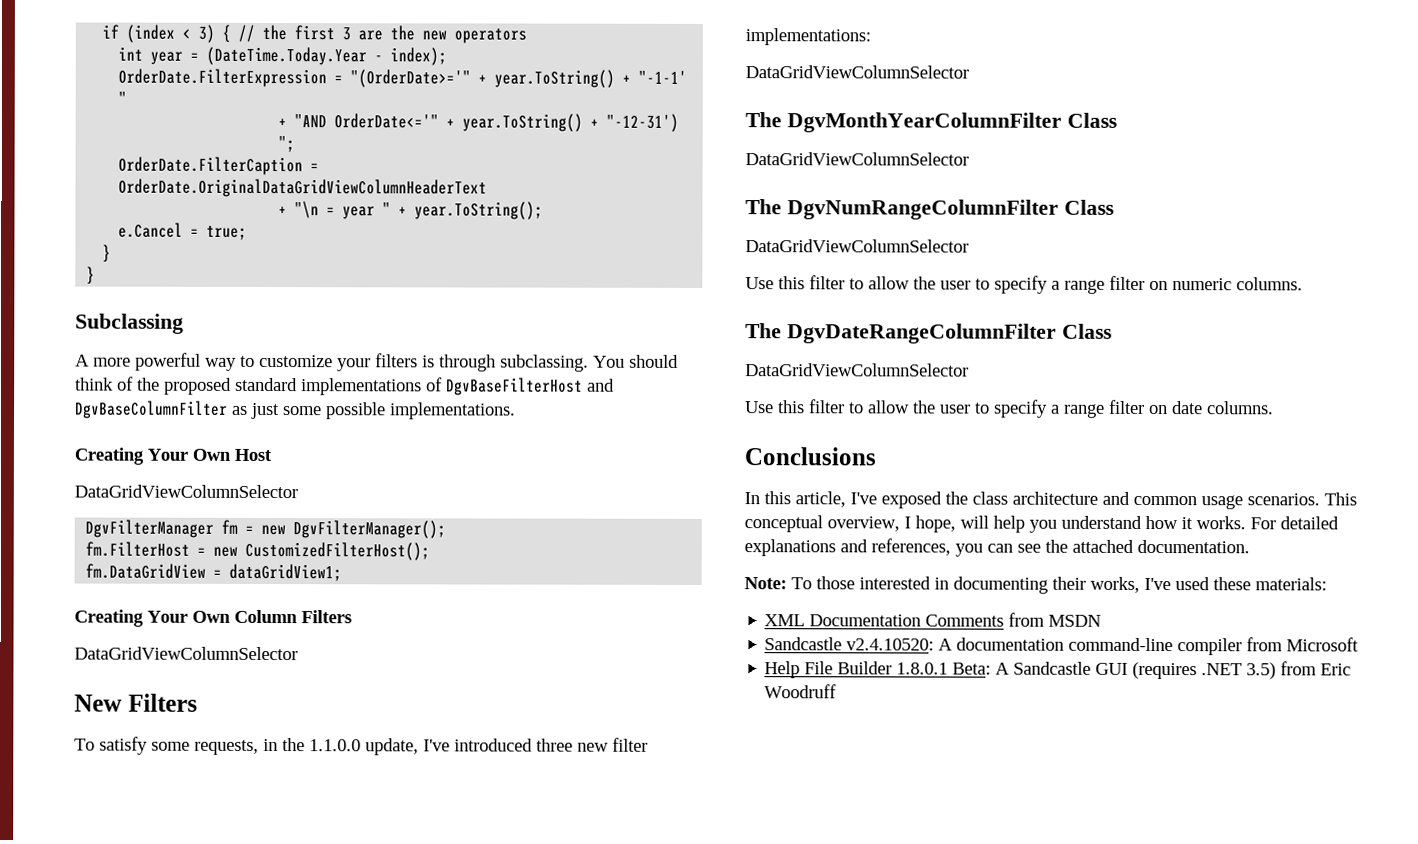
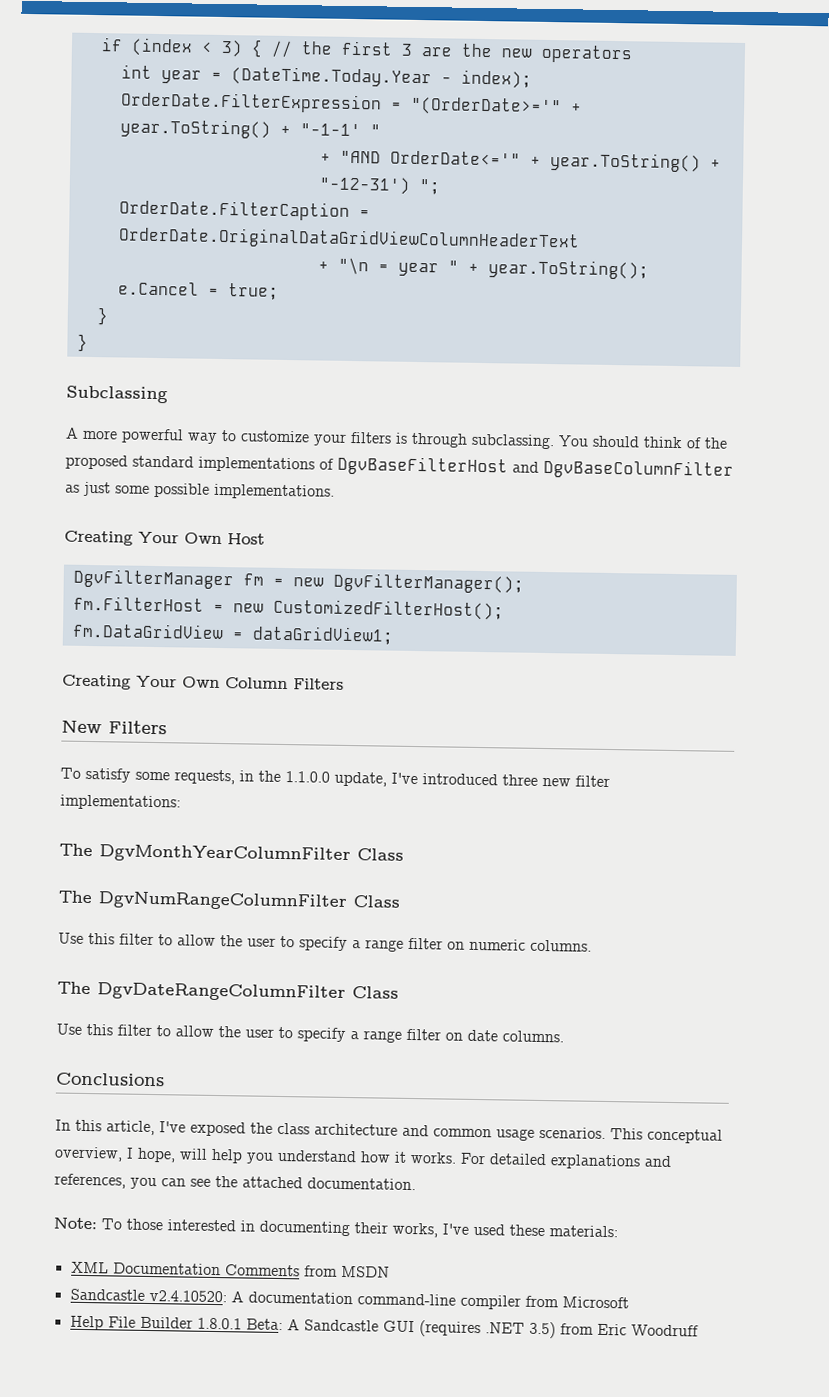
  Creating Your Own Host
- DataGridViewColumnSelector
  Creating Your Own Column Filters
- DataGridViewColumnSelector
  To satisfy some requests, in the 1.1.0.0 update, I've introduced three new filter implementations:
- DataGridViewColumnSelector
  The DgvMonthYearColumnFilter Class
- DataGridViewColumnSelector
  The DgvNumRangeColumnFilter Class
- DataGridViewColumnSelector
  The DgvDateRangeColumnFilter Class
- DataGridViewColumnSelector

